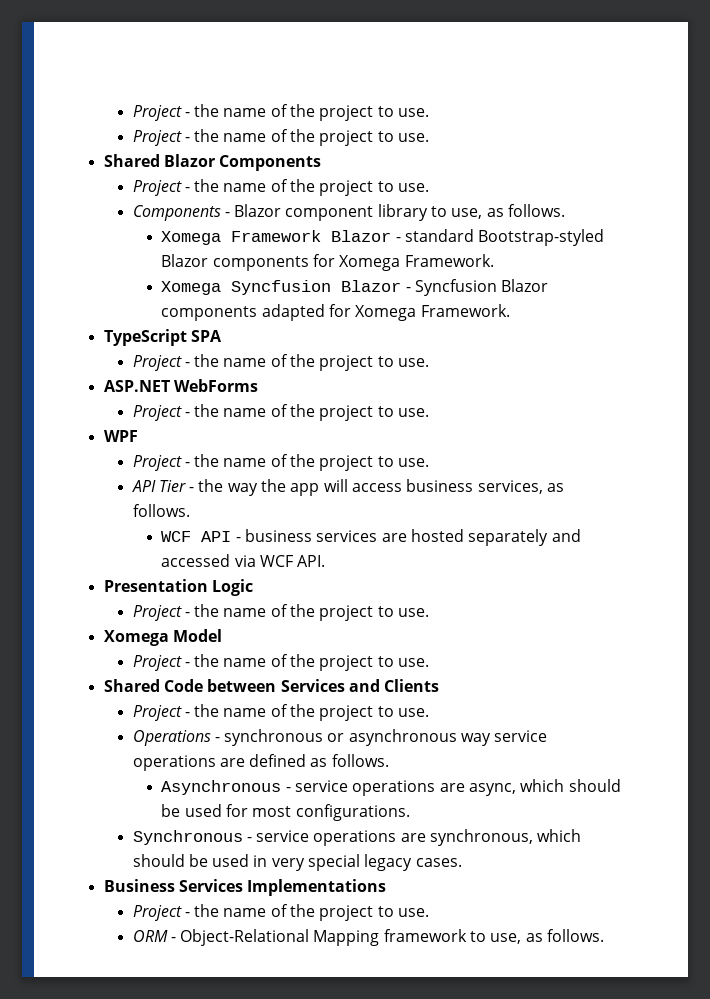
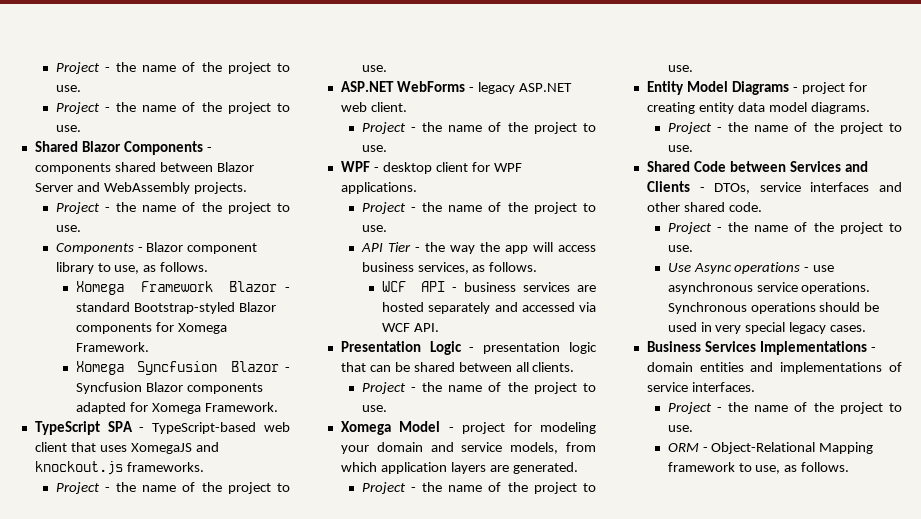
- Shared Blazor Components
+ Shared Blazor Components - components shared between Blazor Server and WebAssembly projects.
- TypeScript SPA
+ TypeScript SPA - TypeScript-based web client that uses XomegaJS and knockout.js frameworks.
- ASP.NET WebForms
+ ASP.NET WebForms - legacy ASP.NET web client.
- WPF
+ WPF - desktop client for WPF applications.
- Presentation Logic
+ Presentation Logic - presentation logic that can be shared between all clients.
- Xomega Model
+ Xomega Model - project for modeling your domain and service models, from which application layers are generated.
+ Project - the name of the project to use.
+ Entity Model Diagrams - project for creating entity data model diagrams.
- Shared Code between Services and Clients
+ Shared Code between Services and Clients - DTOs, service interfaces and other shared code.
  Project - the name of the project to use.
- Operations - synchronous or asynchronous way service operations are defined as follows.
- Asynchronous - service operations are async, which should be used for most configurations.
- Synchronous - service operations are synchronous, which should be used in very special legacy cases.
+ Use Async operations - use asynchronous service operations. Synchronous operations should be used in very special legacy cases.
- Business Services Implementations
+ Business Services Implementations - domain entities and implementations of service interfaces.

